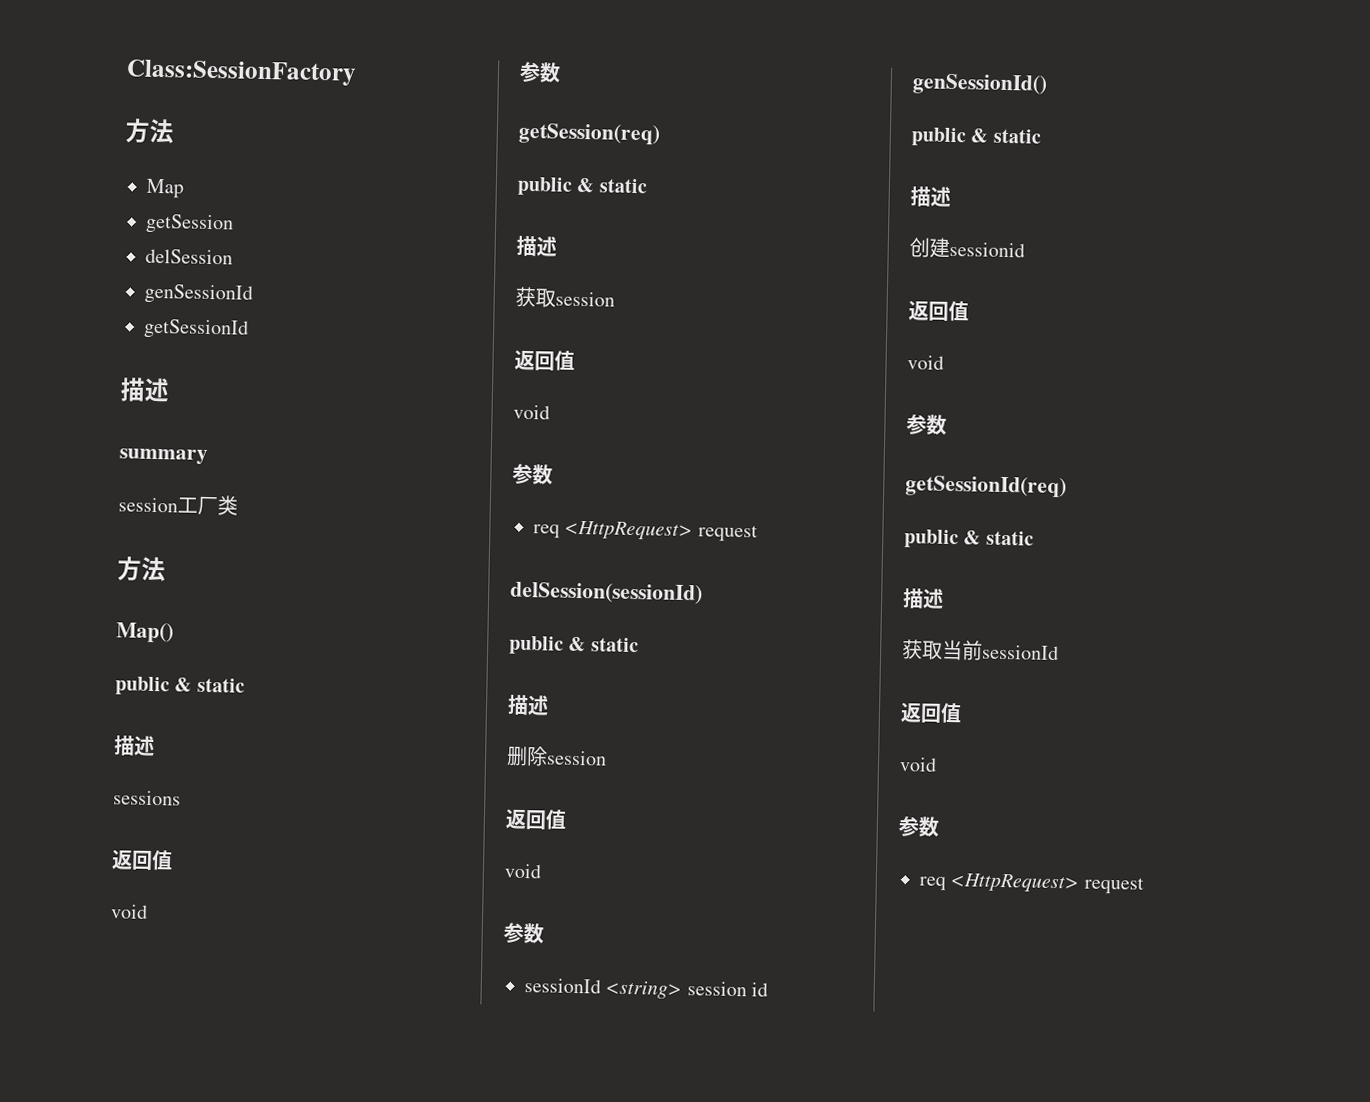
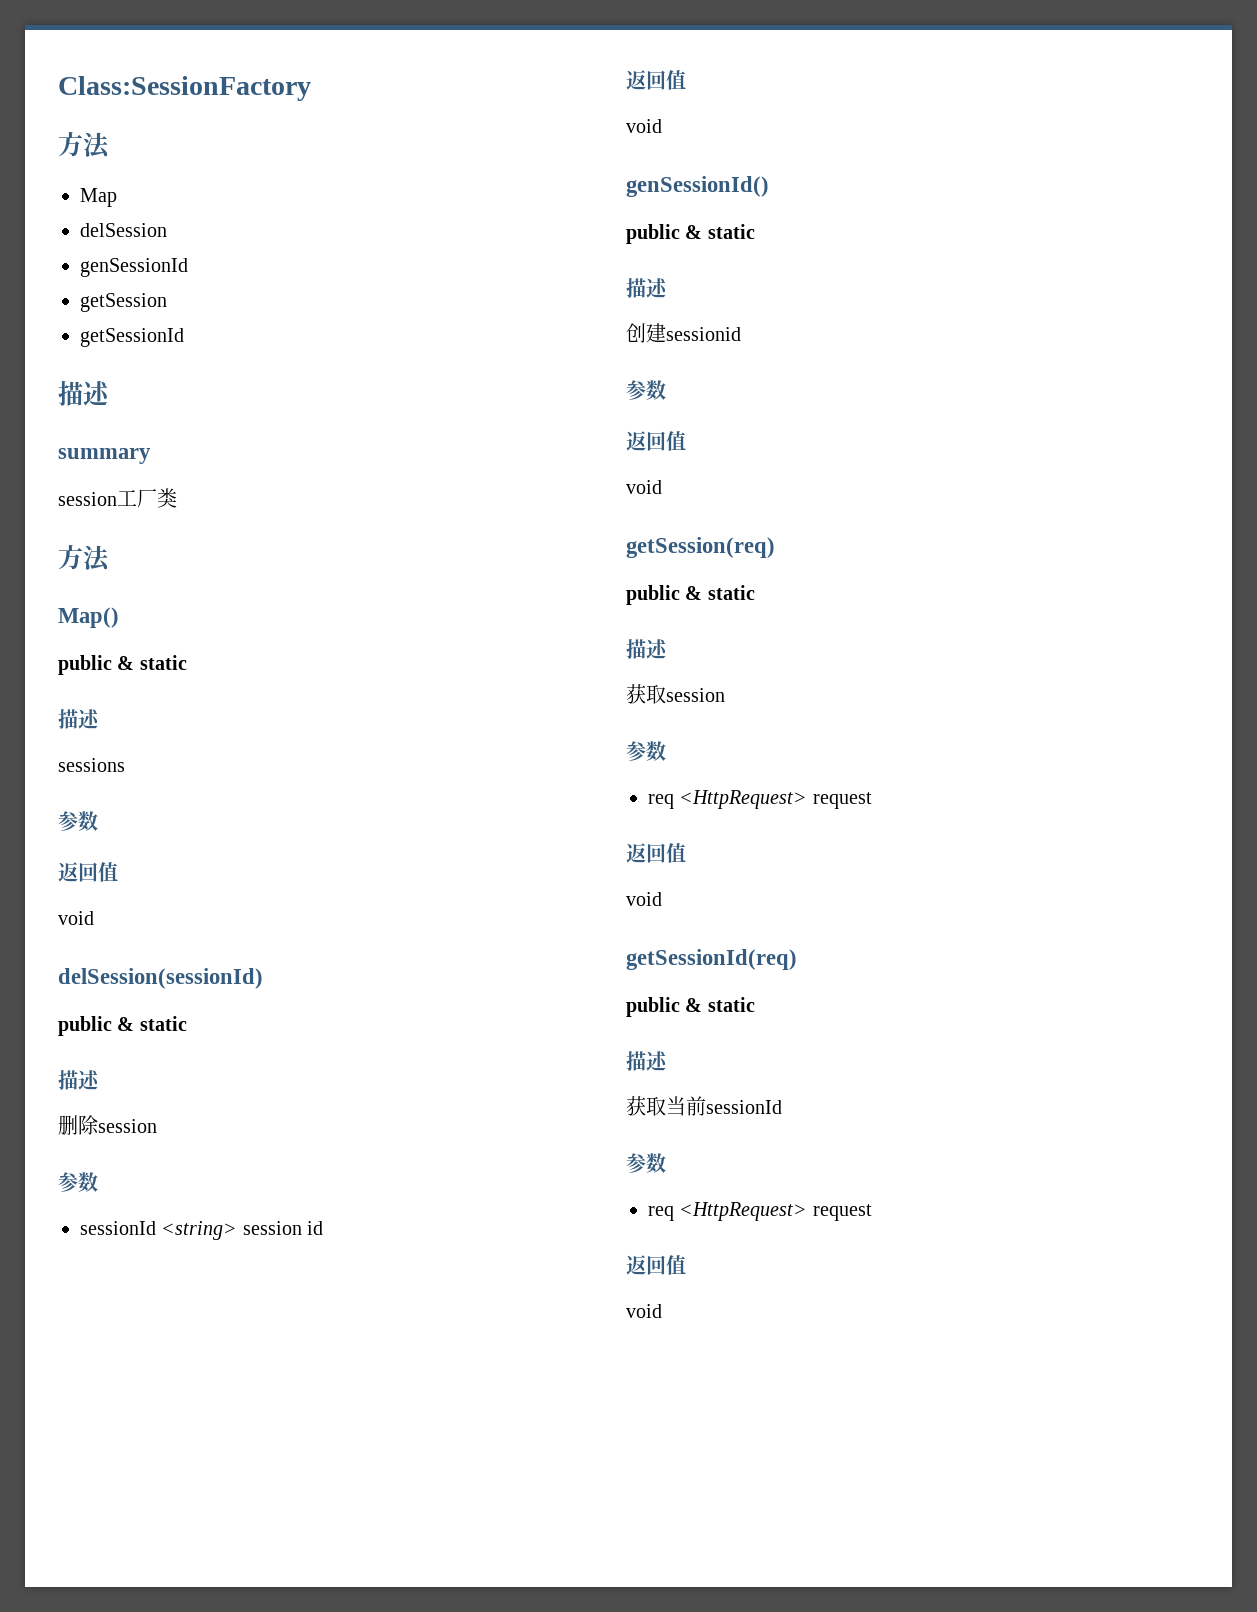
- getSession
+ getSession
  sessions
+ 参数
  返回值
  void
+ delSession(sessionId)
+ public & static
+ 描述
+ 删除session
  参数
+ sessionId <string> session id
+ 返回值
+ void
+ genSessionId()
+ public & static
+ 描述
+ 创建sessionid
+ 参数
+ 返回值
+ void
  获取session
+ 参数
+ req <HttpRequest> request
  返回值
  void
- 参数
- req <HttpRequest> request
- delSession(sessionId)
- public & static
- 描述
- 删除session
- 返回值
- void
- 参数
- sessionId <string> session id
- genSessionId()
- public & static
- 描述
- 创建sessionid
- 返回值
- void
- 参数
  获取当前sessionId
+ 参数
+ req <HttpRequest> request
  返回值
  void
- 参数
- req <HttpRequest> request

